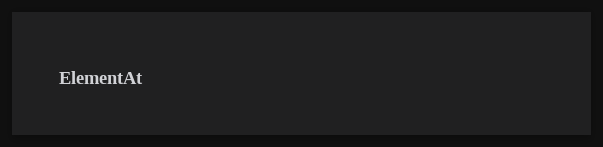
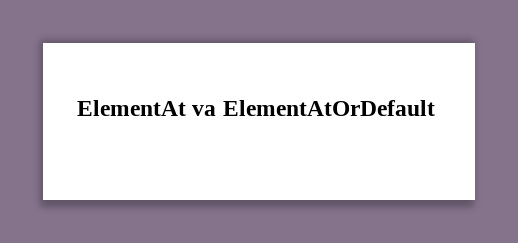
- ElementAt
+ ElementAt va ElementAtOrDefault

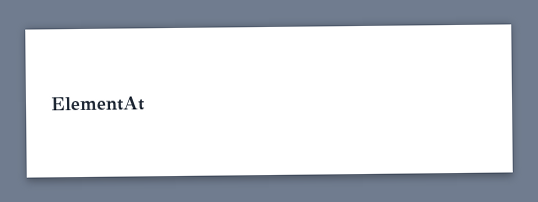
- ElementAt va ElementAtOrDefault
+ ElementAt

